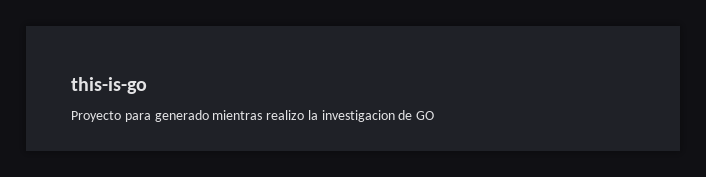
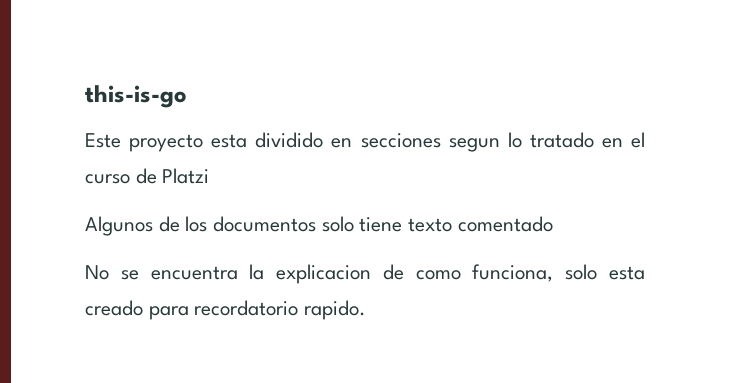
- Proyecto para generado mientras realizo la investigacion de GO
+ Este proyecto esta dividido en secciones segun lo tratado en el curso de Platzi
+ Algunos de los documentos solo tiene texto comentado
+ No se encuentra la explicacion de como funciona, solo esta creado para recordatorio rapido.

